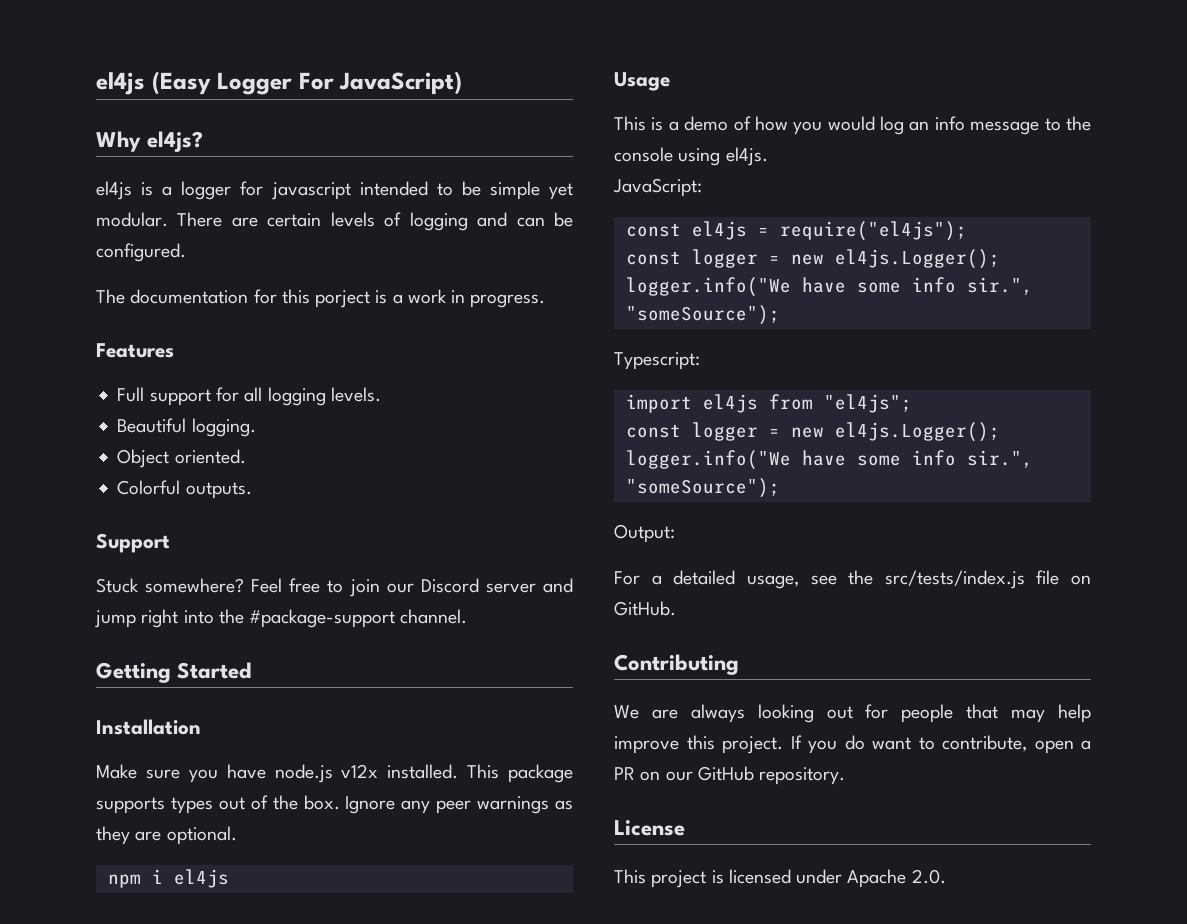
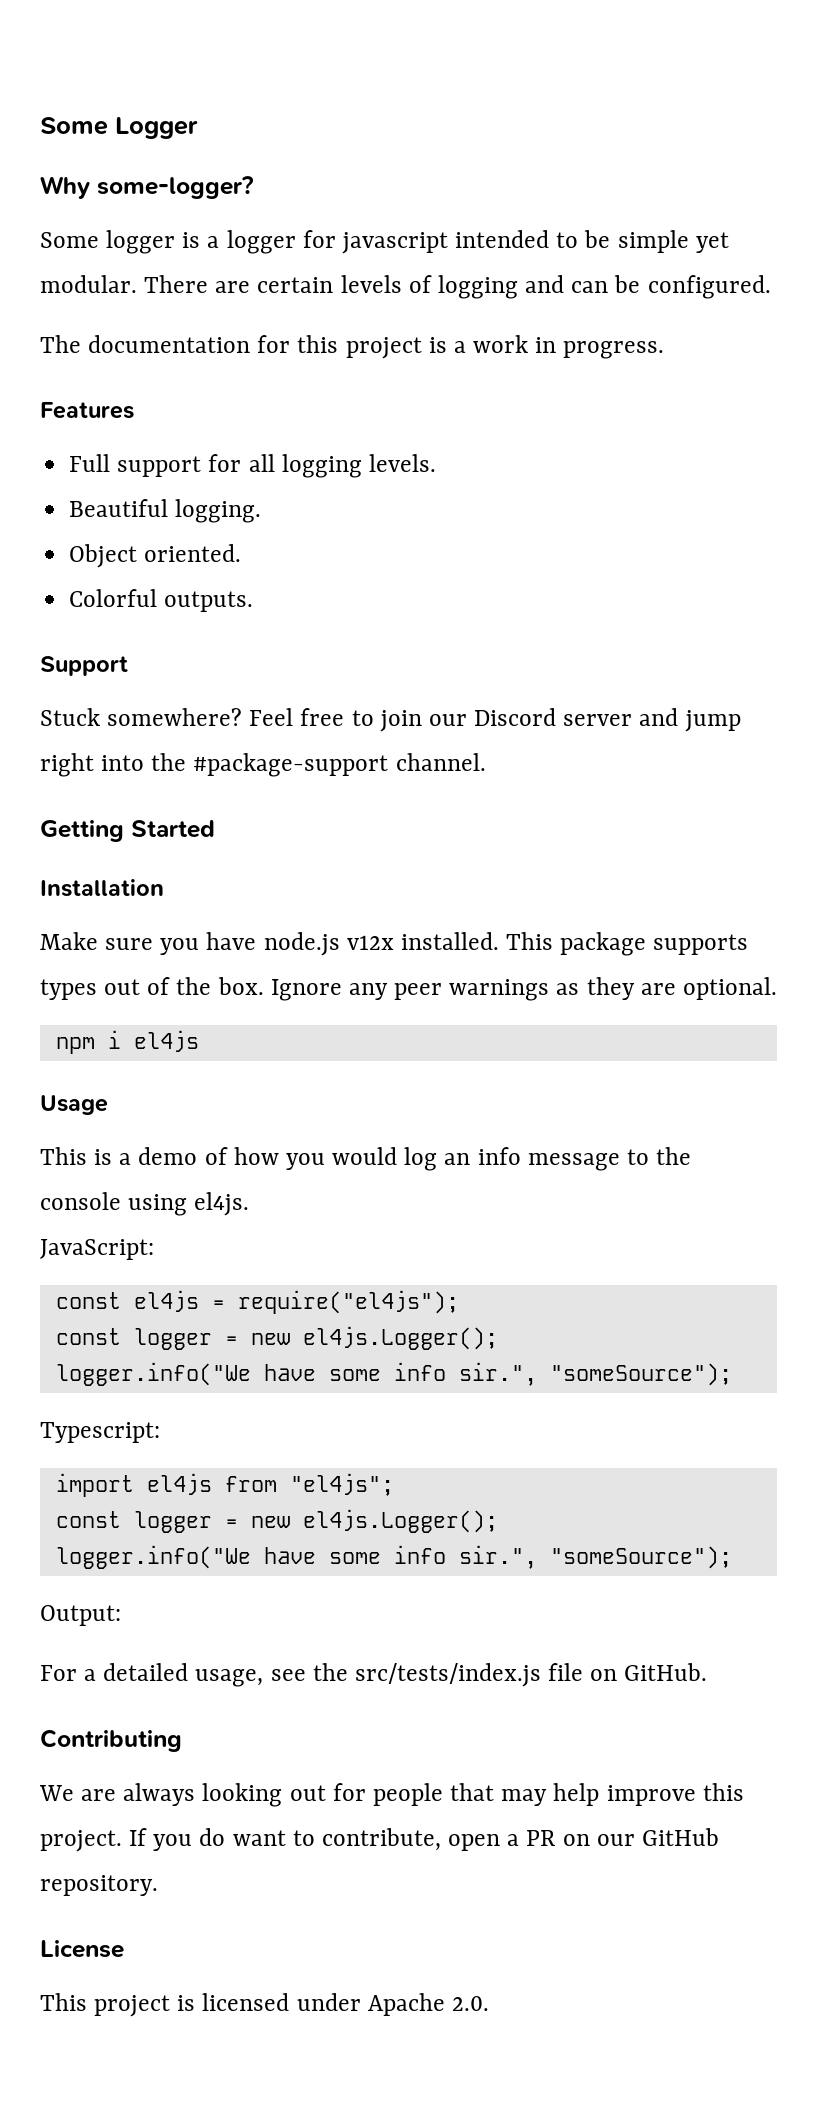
- el4js (Easy Logger For JavaScript)
+ Some Logger
- Why el4js?
- el4js is a logger for javascript intended to be simple yet modular.
+ Why some-logger?
+ Some logger is a logger for javascript intended to be simple yet modular.
- The documentation for this porject is a work in progress.
+ The documentation for this project is a work in progress.

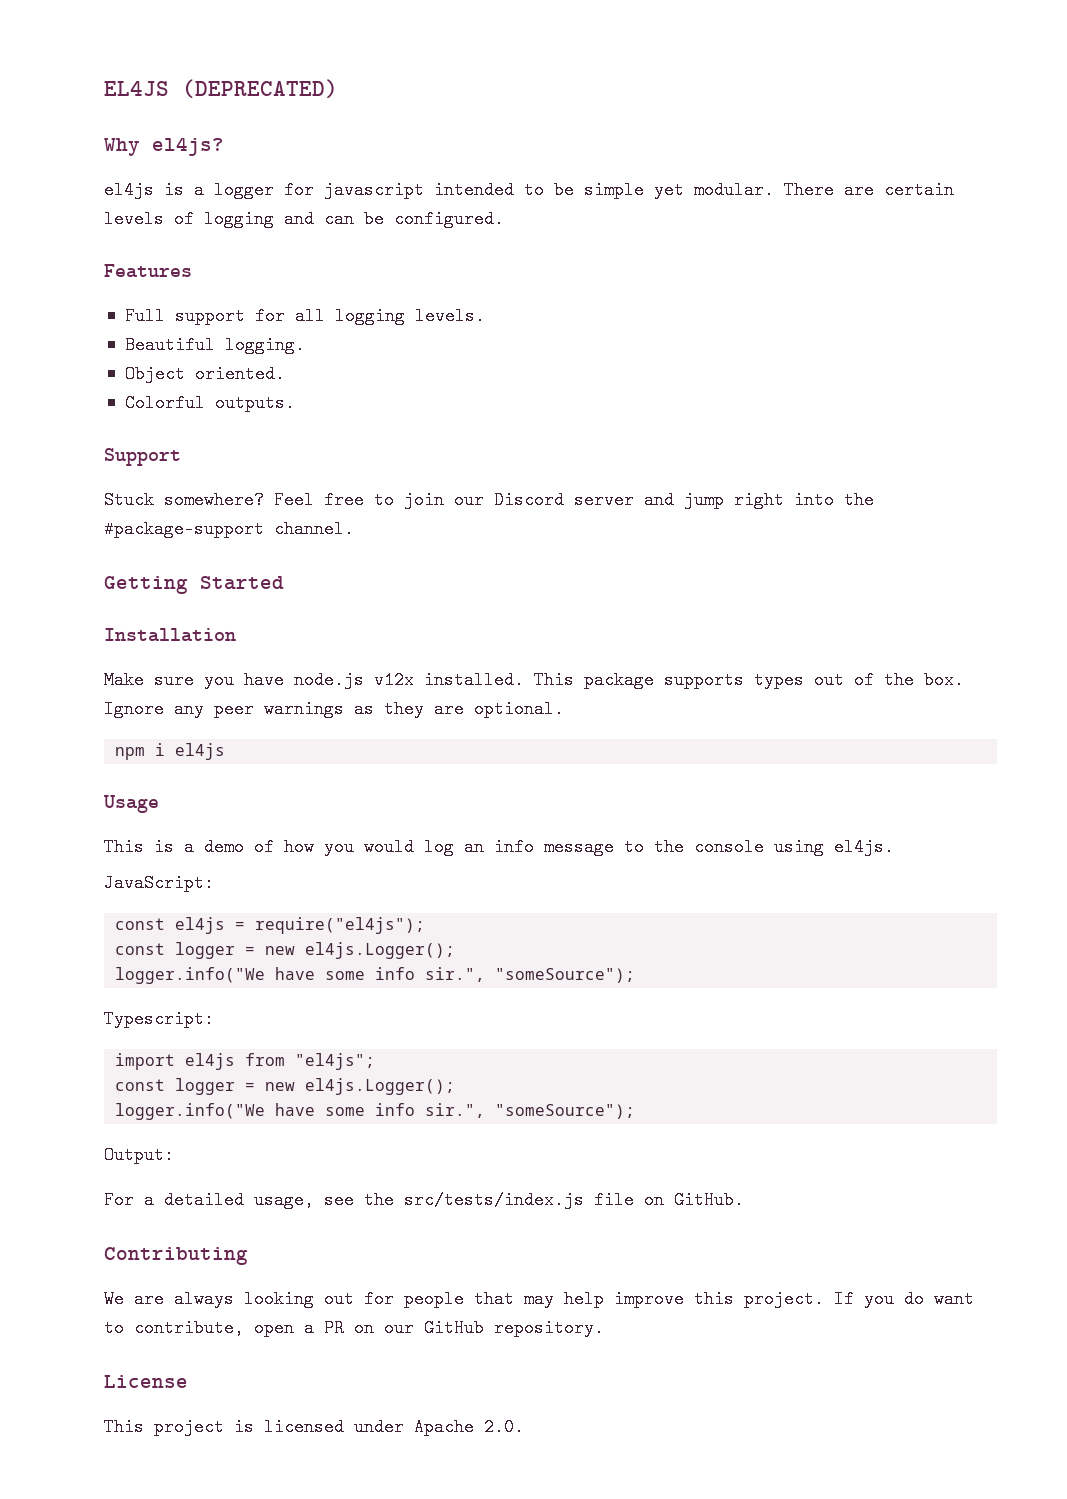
- Some Logger
+ EL4JS (DEPRECATED)
- Why some-logger?
- Some logger is a logger for javascript intended to be simple yet modular.
+ Why el4js?
+ el4js is a logger for javascript intended to be simple yet modular.
- The documentation for this project is a work in progress.

